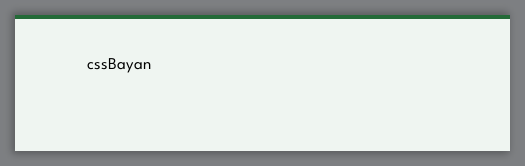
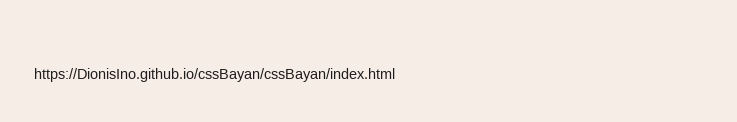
- cssBayan
+ https://DionisIno.github.io/cssBayan/cssBayan/index.html

